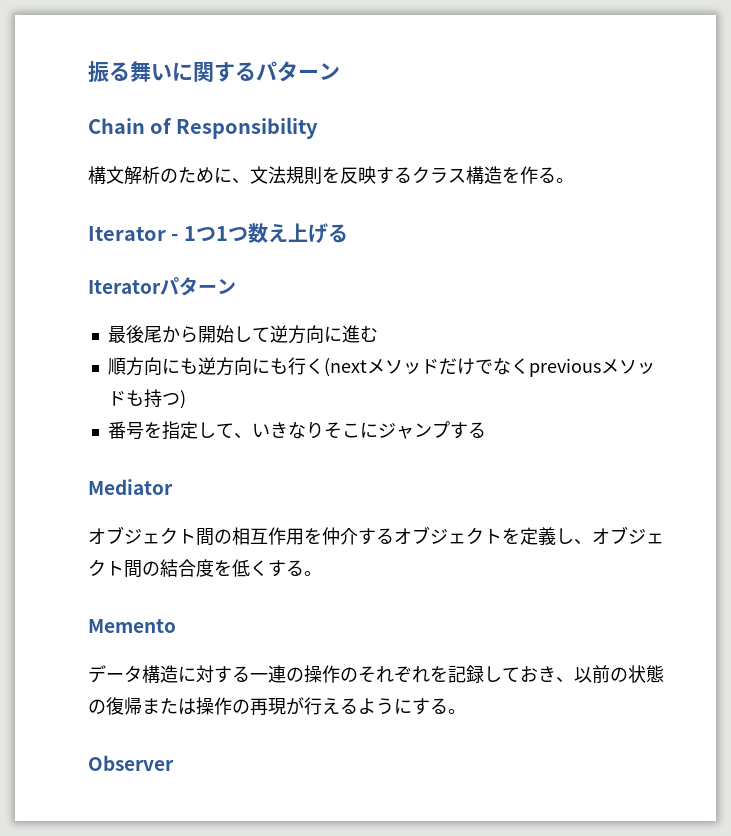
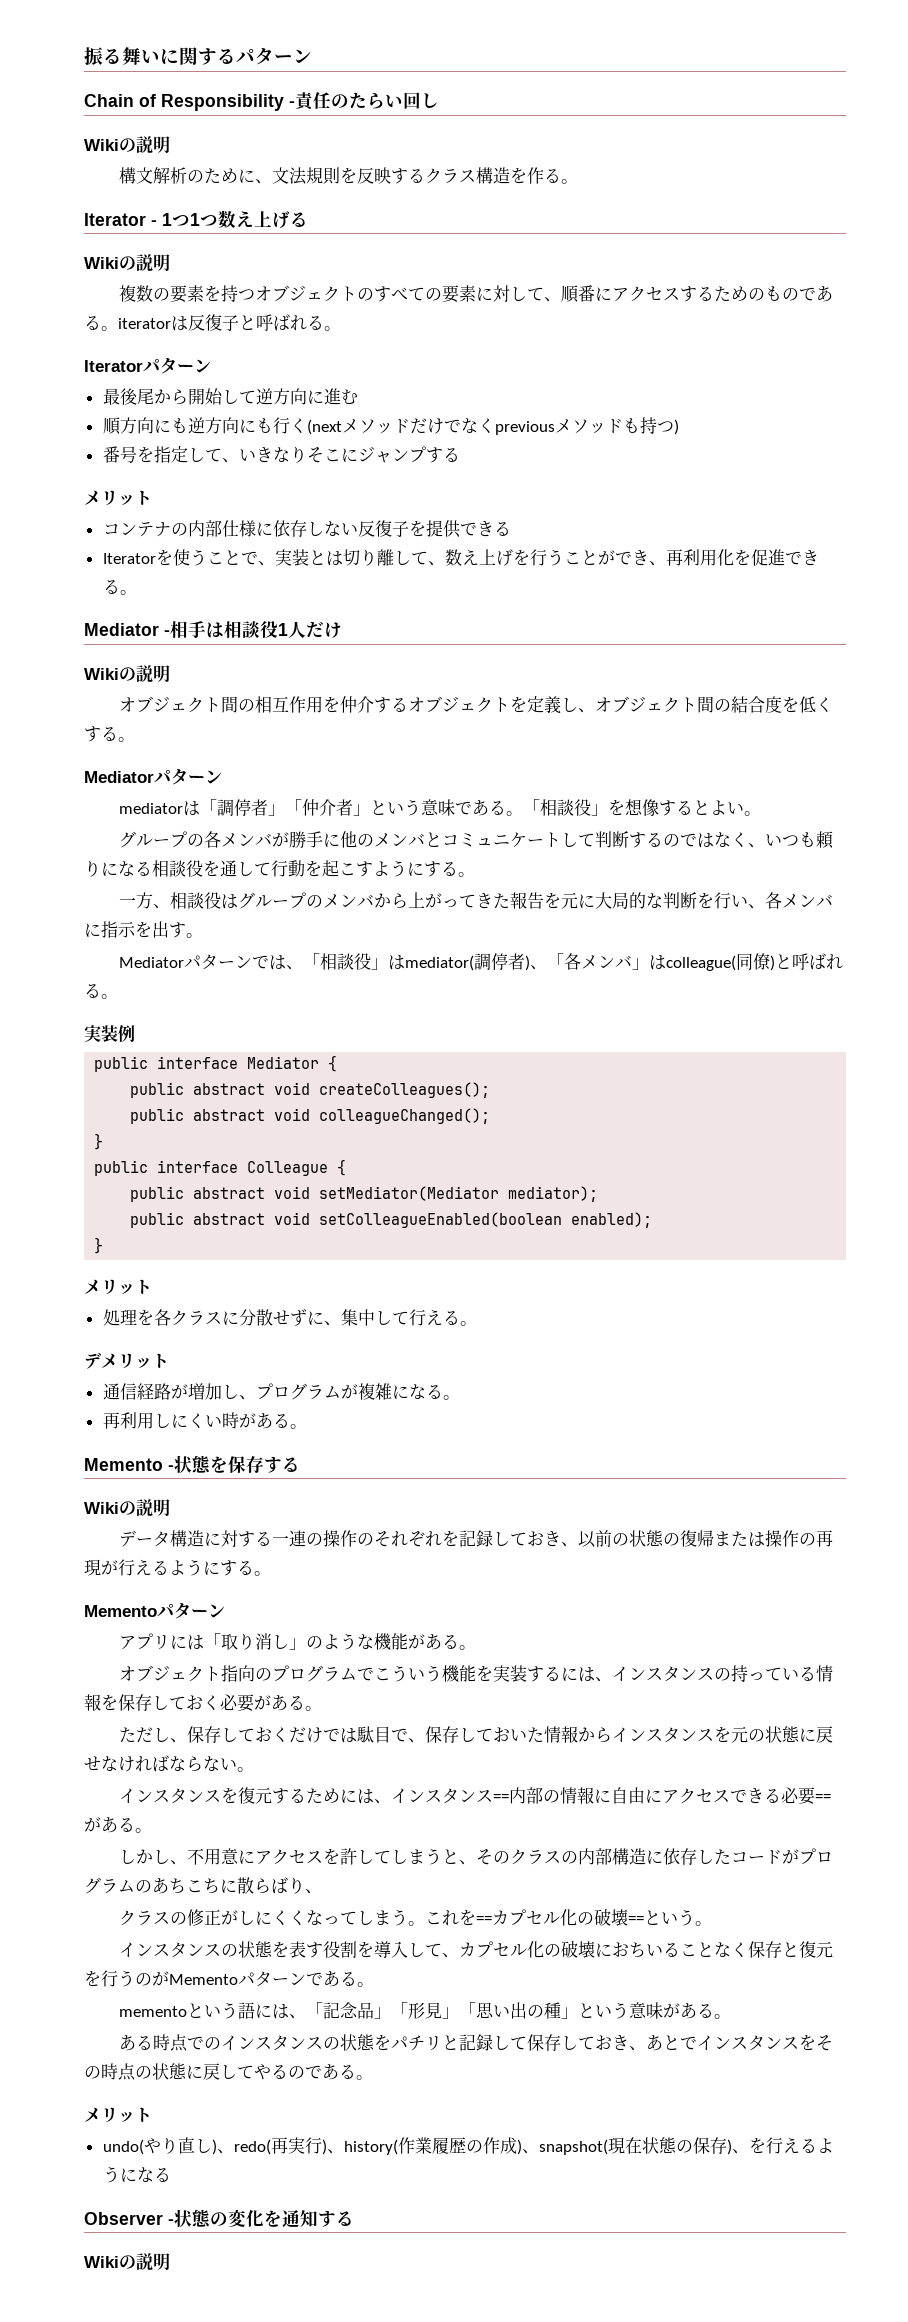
- Chain of Responsibility
+ Chain of Responsibility -責任のたらい回し
+ Wikiの説明
  Iterator - 1つ1つ数え上げる
+ Wikiの説明
+ 複数の要素を持つオブジェクトのすべての要素に対して、順番にアクセスするためのものである。iteratorは反復子と呼ばれる。
  番号を指定して、いきなりそこにジャンプする
- Mediator
+ メリット
+ コンテナの内部仕様に依存しない反復子を提供できる
+ Iteratorを使うことで、実装とは切り離して、数え上げを行うことができ、再利用化を促進できる。
+ Mediator -相手は相談役1人だけ
+ Wikiの説明
  オブジェクト間の相互作用を仲介するオブジェクトを定義し、オブジェクト間の結合度を低くする。
- Memento
+ Mediatorパターン
+ mediatorは「調停者」「仲介者」という意味である。「相談役」を想像するとよい。
+ グループの各メンバが勝手に他のメンバとコミュニケートして判断するのではなく、いつも頼りになる相談役を通して行動を起こすようにする。
+ 一方、相談役はグループのメンバから上がってきた報告を元に大局的な判断を行い、各メンバに指示を出す。
+ Mediatorパターンでは、「相談役」はmediator(調停者)、「各メンバ」はcolleague(同僚)と呼ばれる。
+ 実装例
+ public interface Mediator {
+ public abstract void createColleagues();
+ public abstract void colleagueChanged();
+ }
+ public interface Colleague {
+ public abstract void setMediator(Mediator mediator);
+ public abstract void setColleagueEnabled(boolean enabled);
+ }
+ メリット
+ 処理を各クラスに分散せずに、集中して行える。
+ デメリット
+ 通信経路が増加し、プログラムが複雑になる。
+ 再利用しにくい時がある。
+ Memento -状態を保存する
+ Wikiの説明
  データ構造に対する一連の操作のそれぞれを記録しておき、以前の状態の復帰または操作の再現が行えるようにする。
- Observer
+ Mementoパターン
+ アプリには「取り消し」のような機能がある。
+ オブジェクト指向のプログラムでこういう機能を実装するには、インスタンスの持っている情報を保存しておく必要がある。
+ ただし、保存しておくだけでは駄目で、保存しておいた情報からインスタンスを元の状態に戻せなければならない。
+ インスタンスを復元するためには、インスタンス==内部の情報に自由にアクセスできる必要==がある。
+ しかし、不用意にアクセスを許してしまうと、そのクラスの内部構造に依存したコードがプログラムのあちこちに散らばり、
+ クラスの修正がしにくくなってしまう。これを==カプセル化の破壊==という。
+ インスタンスの状態を表す役割を導入して、カプセル化の破壊におちいることなく保存と復元を行うのがMementoパターンである。
+ mementoという語には、「記念品」「形見」「思い出の種」という意味がある。
+ ある時点でのインスタンスの状態をパチリと記録して保存しておき、あとでインスタンスをその時点の状態に戻してやるのである。
+ メリット
+ undo(やり直し)、redo(再実行)、history(作業履歴の作成)、snapshot(現在状態の保存)、を行えるようになる
+ Observer -状態の変化を通知する
+ Wikiの説明

